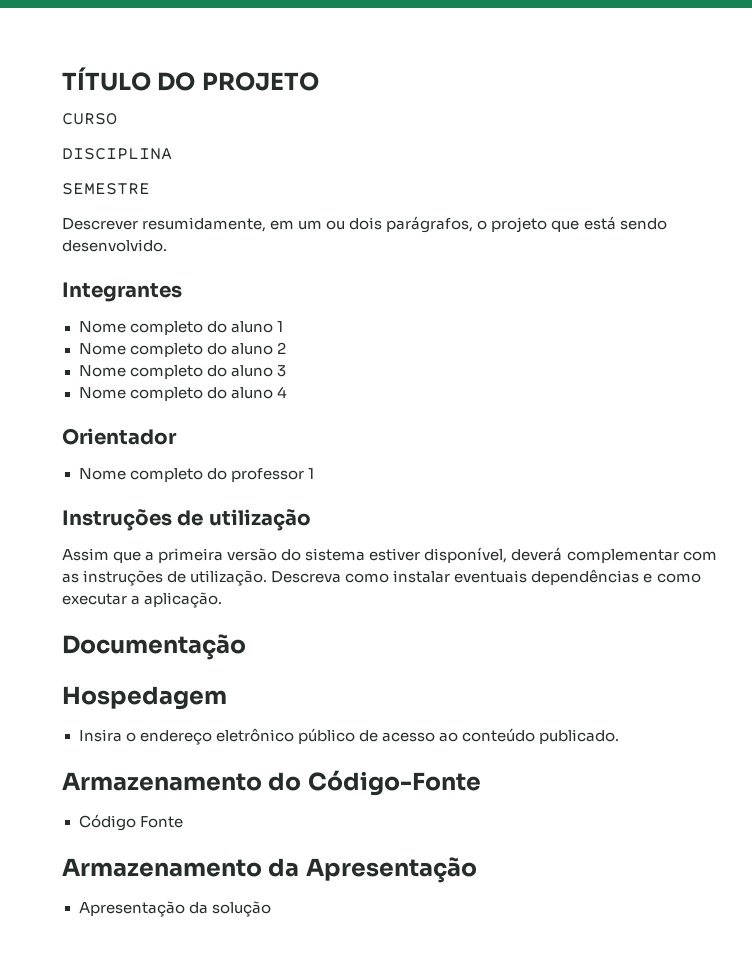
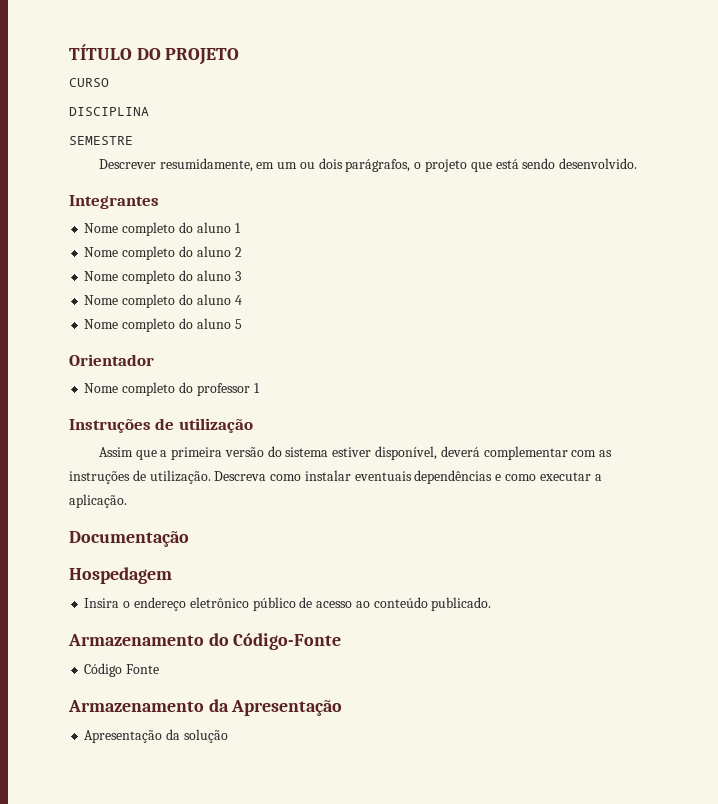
+ Nome completo do aluno 5

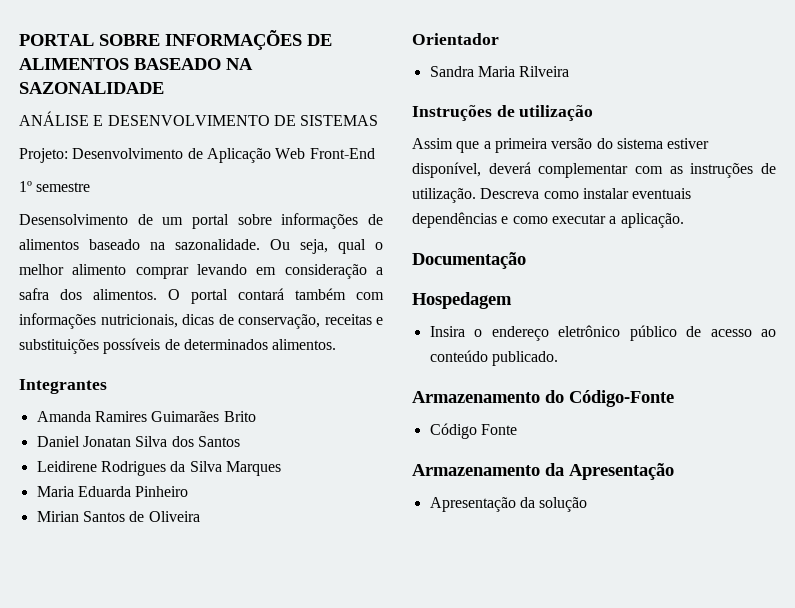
- TÍTULO DO PROJETO
- CURSO
- DISCIPLINA
- SEMESTRE
- Descrever resumidamente, em um ou dois parágrafos, o projeto que está sendo desenvolvido.
+ PORTAL SOBRE INFORMAÇÕES DE ALIMENTOS BASEADO NA SAZONALIDADE
+ ANÁLISE E DESENVOLVIMENTO DE SISTEMAS
+ Projeto: Desenvolvimento de Aplicação Web Front-End
+ 1º semestre
+ Desensolvimento de um portal sobre informações de alimentos baseado na sazonalidade. Ou seja, qual o melhor alimento comprar levando em consideração a safra dos alimentos. O portal contará também com informações nutricionais, dicas de conservação, receitas e substituições possíveis de determinados alimentos.
  Integrantes
- Nome completo do aluno 1
- Nome completo do aluno 2
- Nome completo do aluno 3
- Nome completo do aluno 4
- Nome completo do aluno 5
+ Amanda Ramires Guimarães Brito
+ Daniel Jonatan Silva dos Santos
+ Leidirene Rodrigues da Silva Marques
+ Maria Eduarda Pinheiro
+ Mirian Santos de Oliveira
  Orientador
- Nome completo do professor 1
+ Sandra Maria Rilveira

